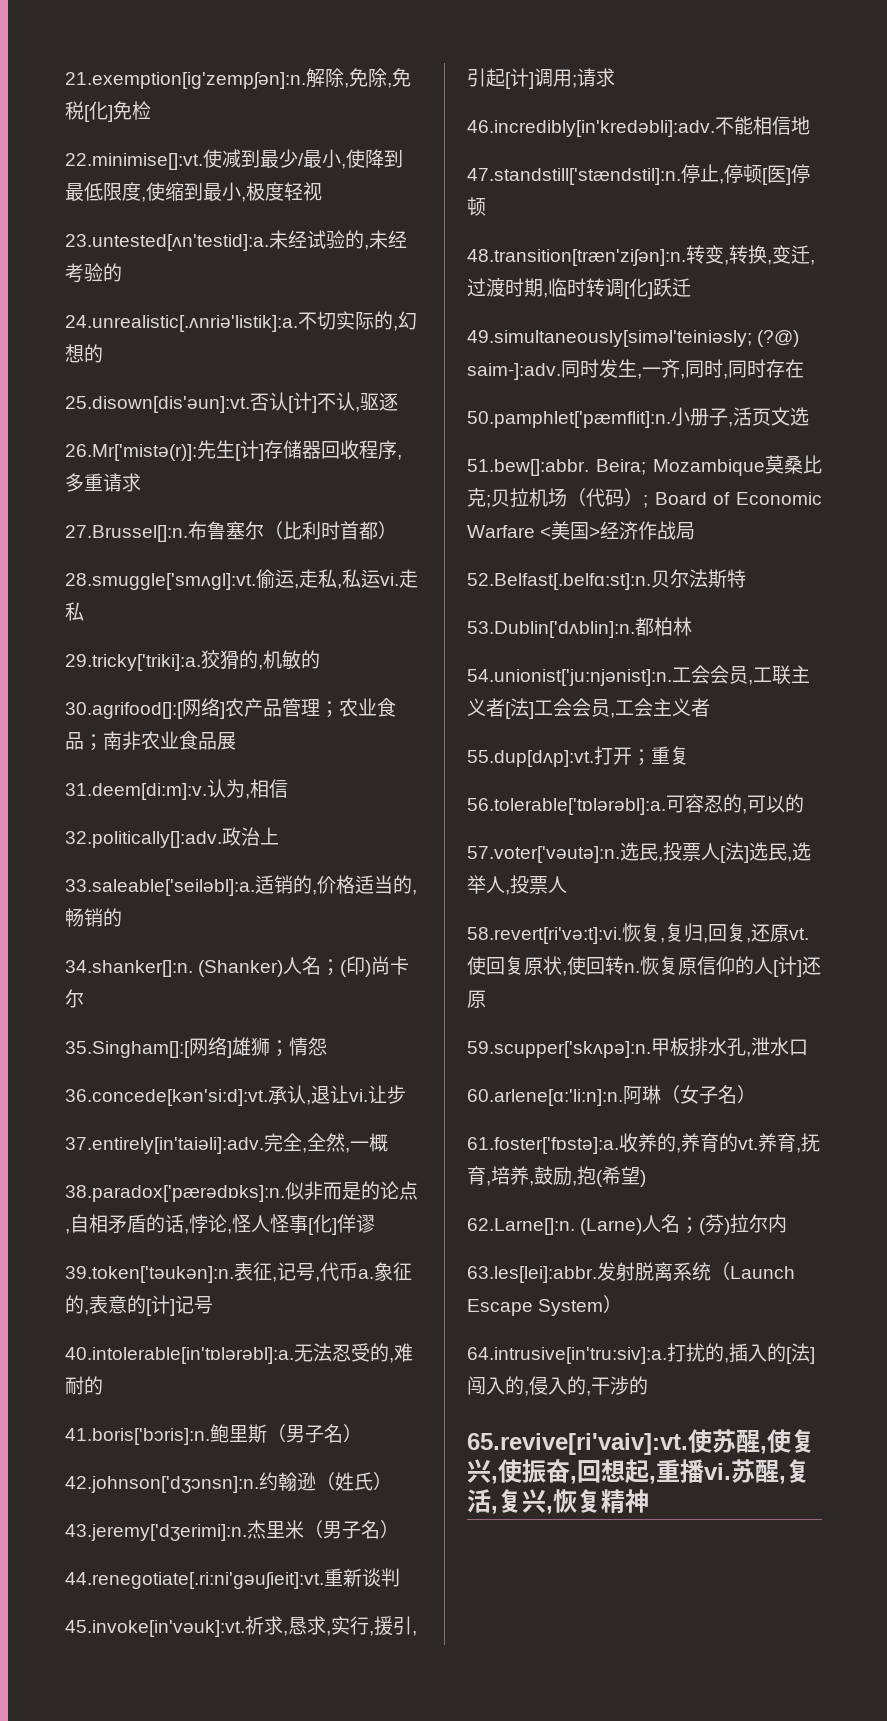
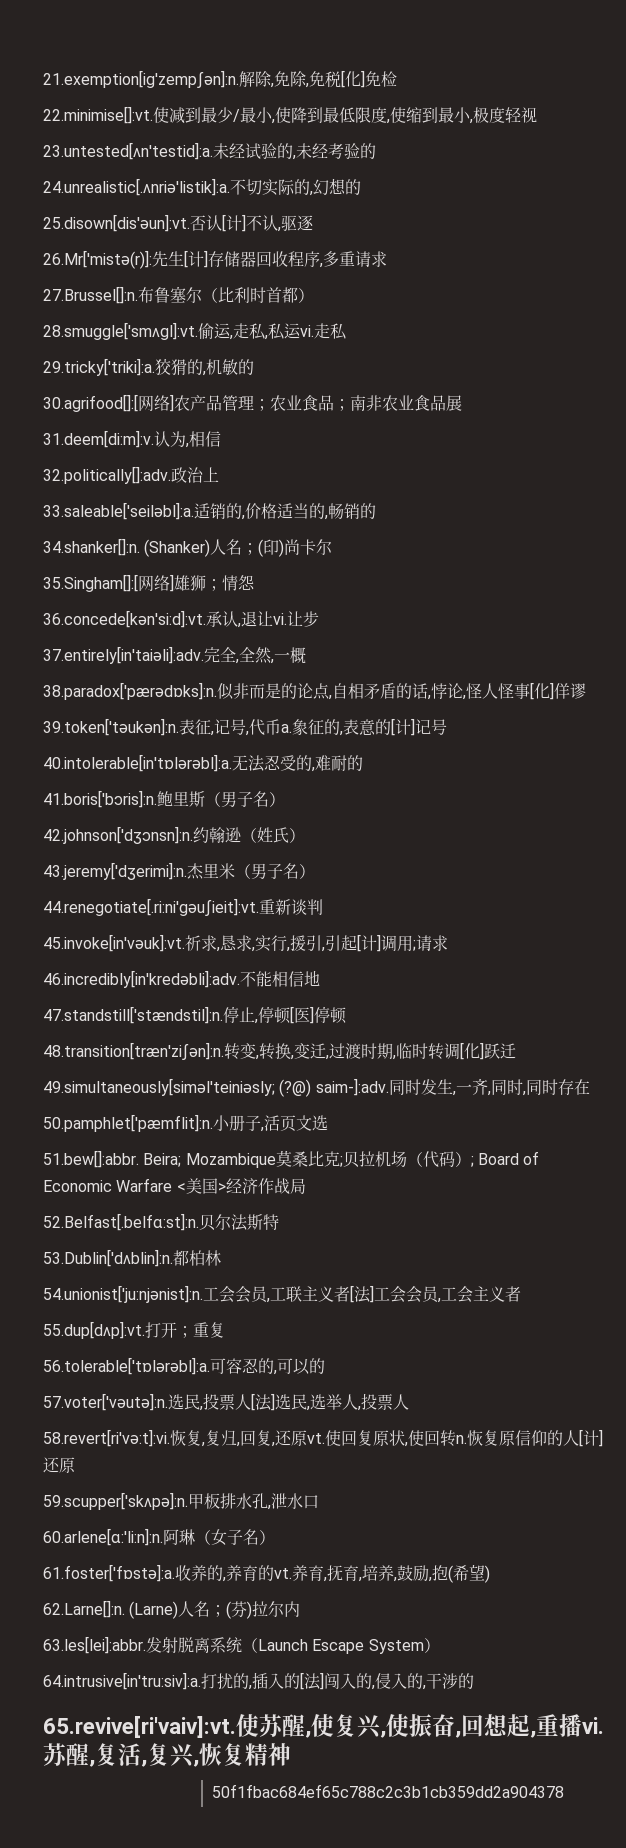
+ 50f1fbac684ef65c788c2c3b1cb359dd2a904378

